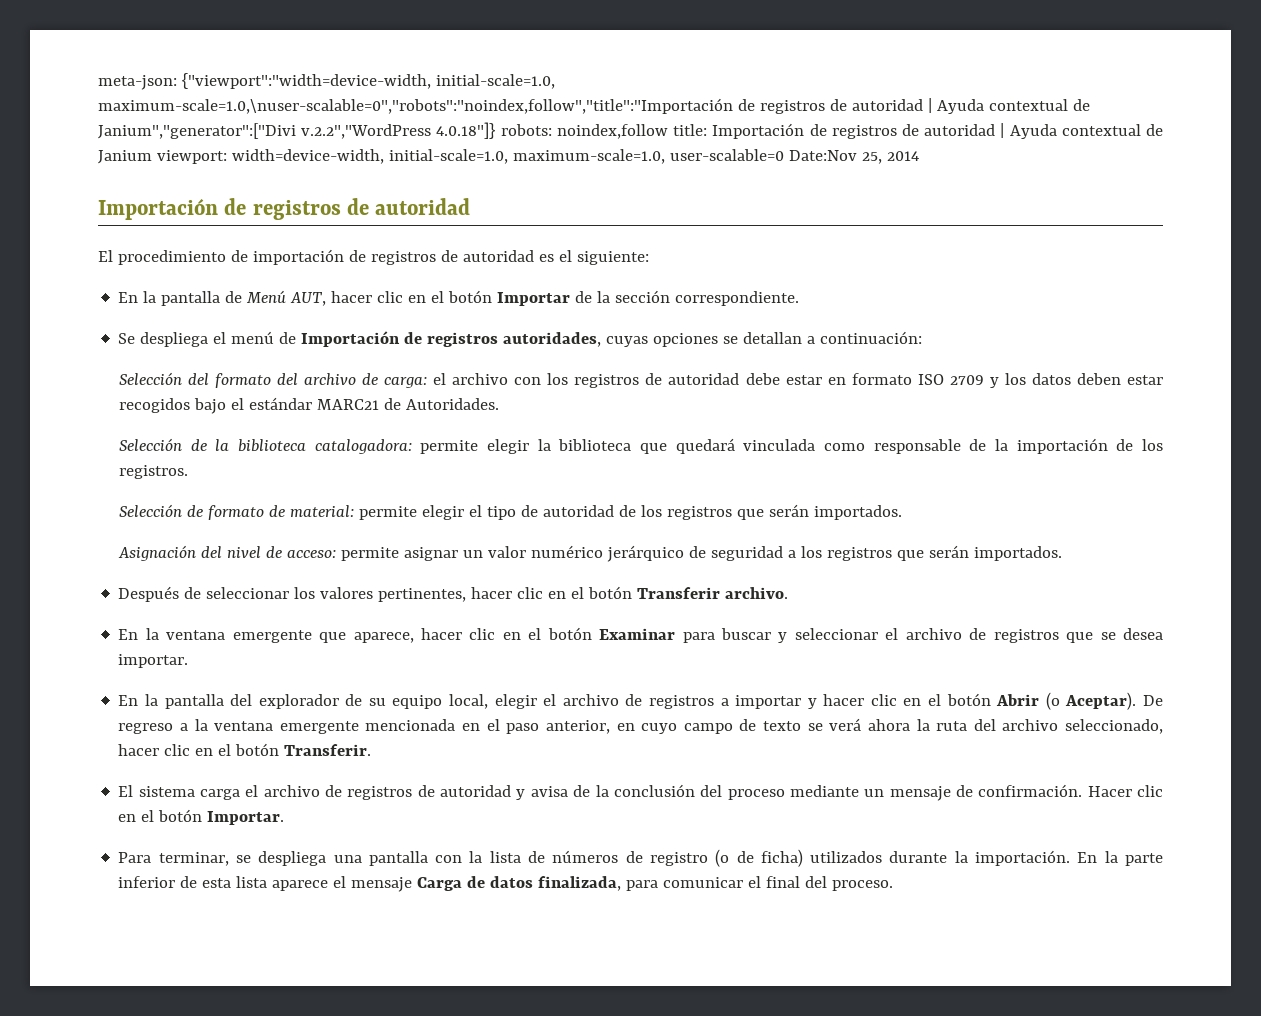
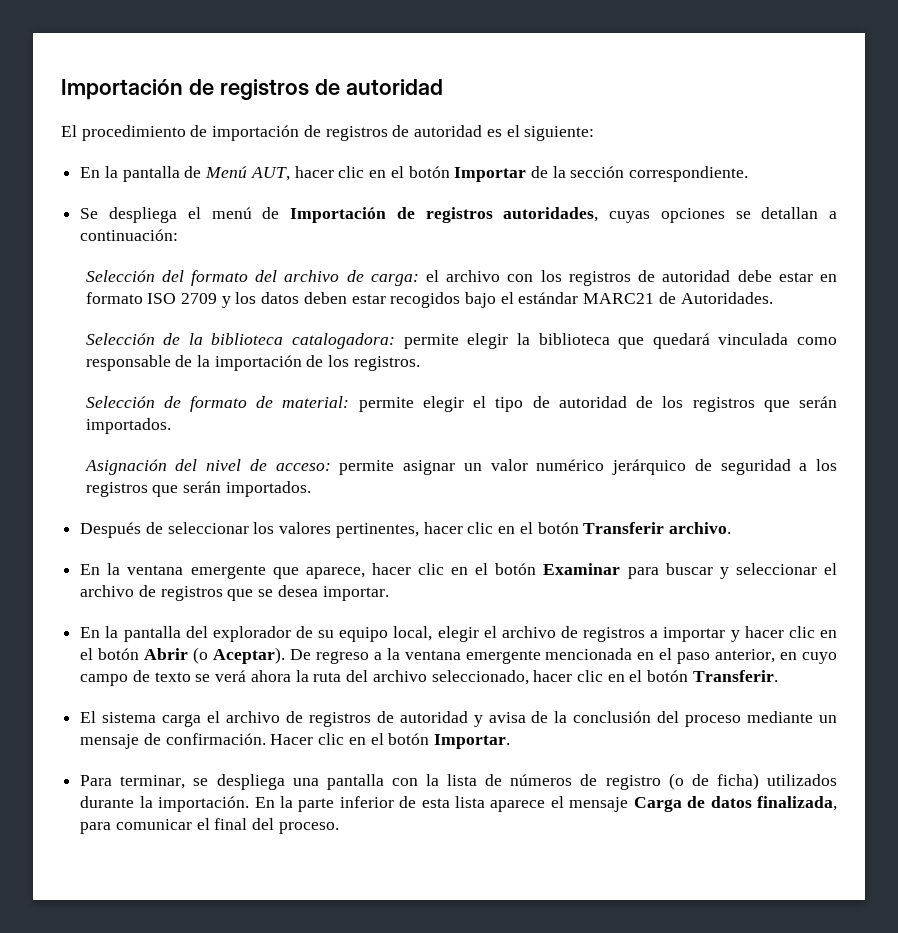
- meta-json: {"viewport":"width=device-width, initial-scale=1.0, maximum-scale=1.0,\nuser-scalable=0","robots":"noindex,follow","title":"Importación de registros de autoridad | Ayuda contextual de Janium","generator":["Divi v.2.2","WordPress 4.0.18"]} robots: noindex,follow title: Importación de registros de autoridad | Ayuda contextual de Janium viewport: width=device-width, initial-scale=1.0, maximum-scale=1.0, user-scalable=0 Date:Nov 25, 2014

